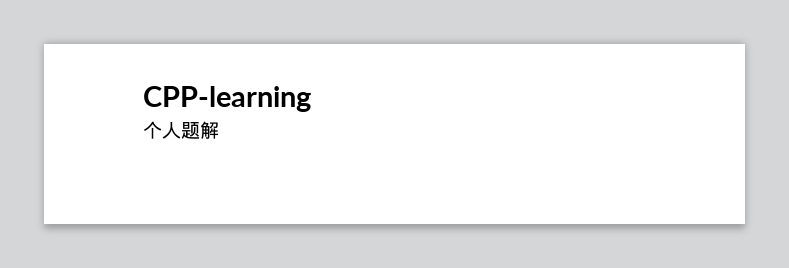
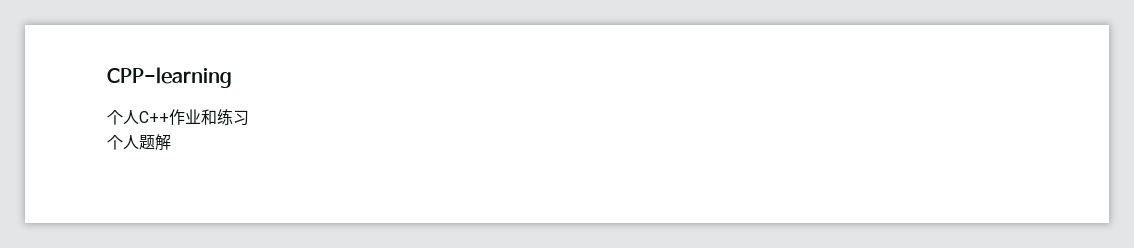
+ 个人C++作业和练习

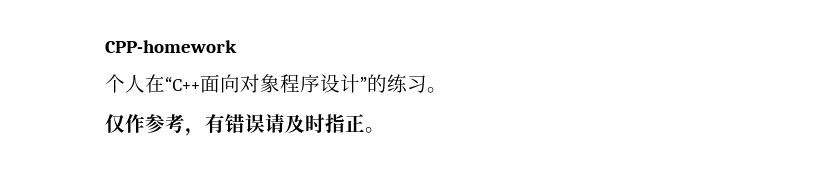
- CPP-learning
- 个人C++作业和练习
- 个人题解
+ CPP-homework
+ 个人在“C++面向对象程序设计”的练习。
+ 仅作参考，有错误请及时指正。

